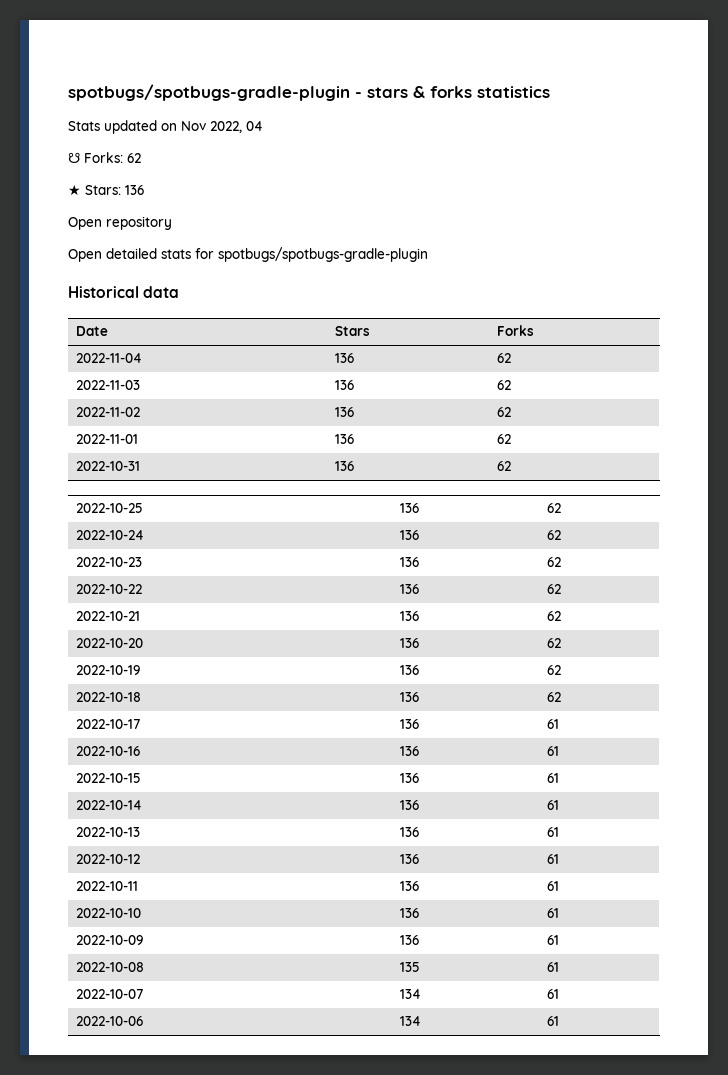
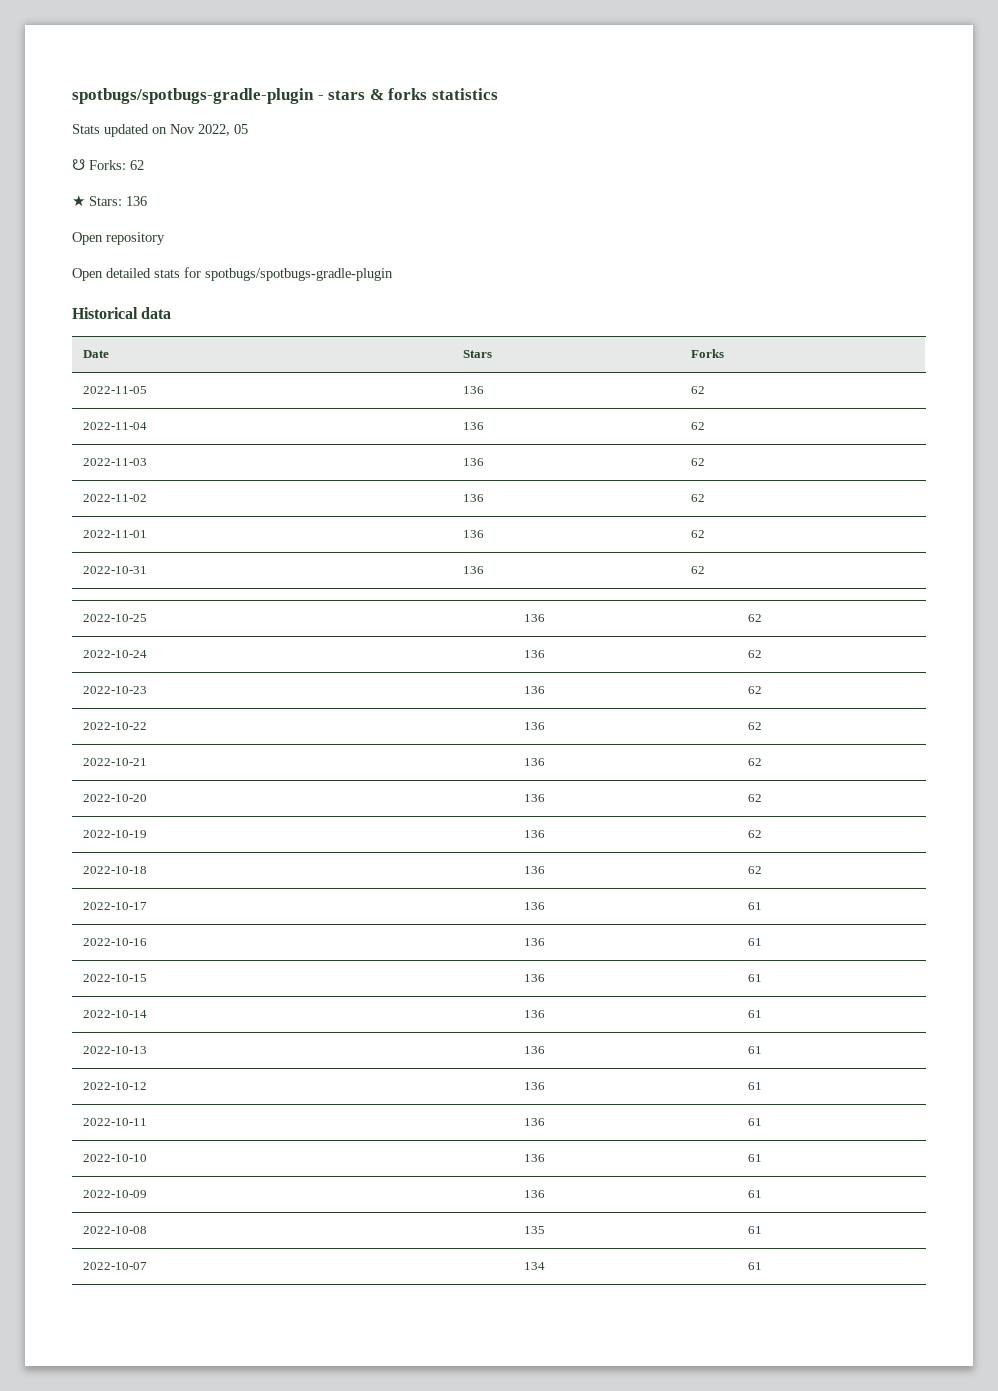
- Stats updated on Nov 2022, 04
+ Stats updated on Nov 2022, 05
+ 2022-11-05 | 136 | 62
- 2022-10-06 | 134 | 61

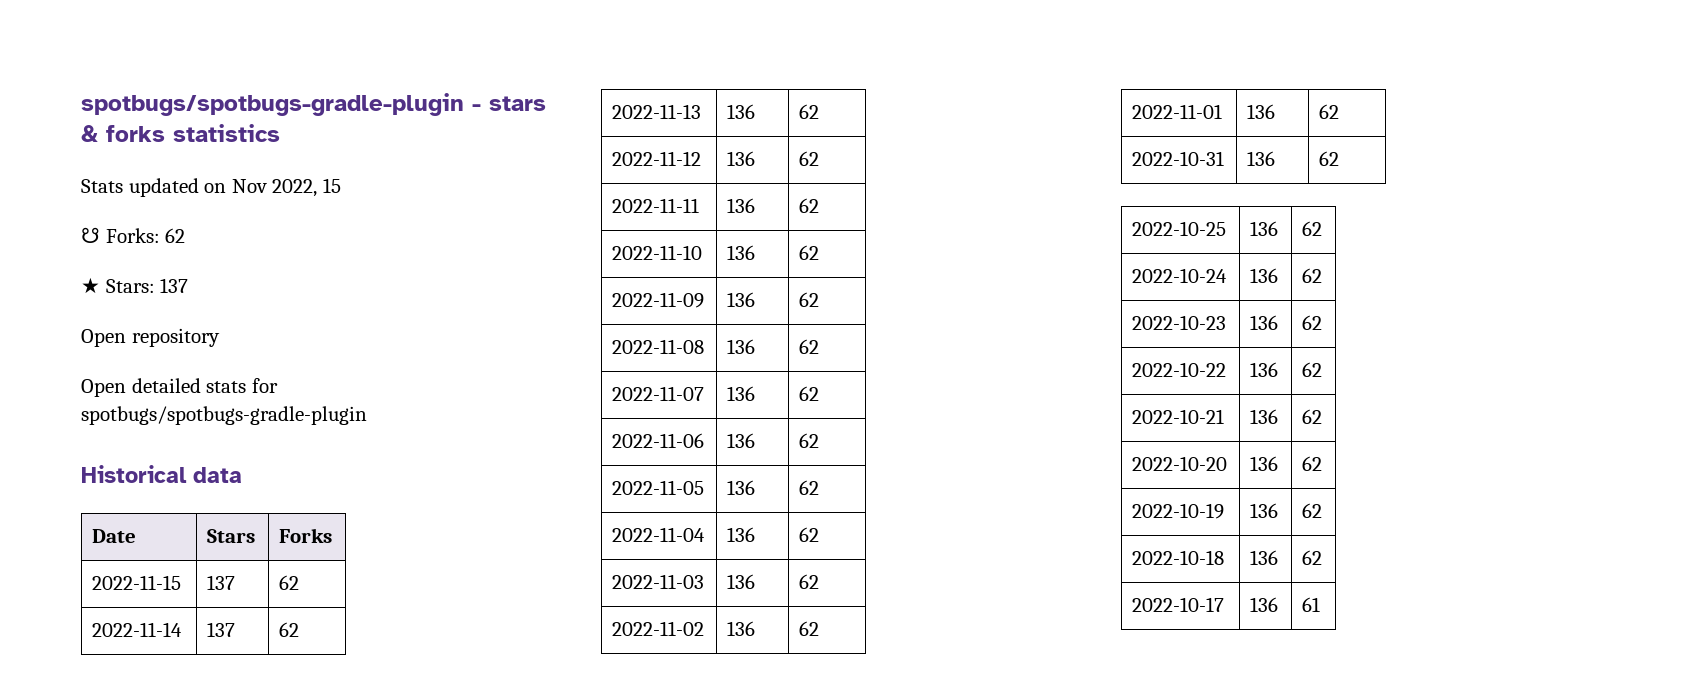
- Stats updated on Nov 2022, 05
+ Stats updated on Nov 2022, 15
- ★ Stars: 136
+ ★ Stars: 137
+ 2022-11-15 | 137 | 62
+ 2022-11-14 | 137 | 62
+ 2022-11-13 | 136 | 62
+ 2022-11-12 | 136 | 62
+ 2022-11-11 | 136 | 62
+ 2022-11-10 | 136 | 62
+ 2022-11-09 | 136 | 62
+ 2022-11-08 | 136 | 62
+ 2022-11-07 | 136 | 62
+ 2022-11-06 | 136 | 62
- 2022-10-16 | 136 | 61
- 2022-10-15 | 136 | 61
- 2022-10-14 | 136 | 61
- 2022-10-13 | 136 | 61
- 2022-10-12 | 136 | 61
- 2022-10-11 | 136 | 61
- 2022-10-10 | 136 | 61
- 2022-10-09 | 136 | 61
- 2022-10-08 | 135 | 61
- 2022-10-07 | 134 | 61

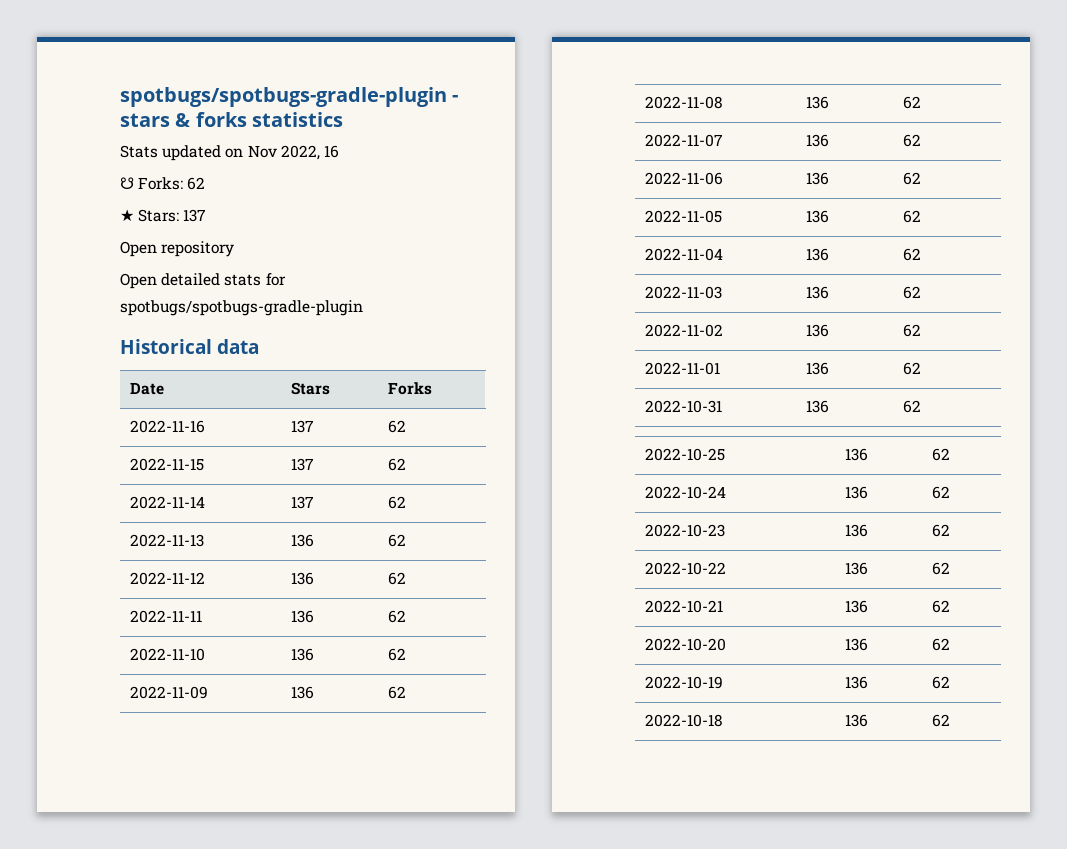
- Stats updated on Nov 2022, 15
+ Stats updated on Nov 2022, 16
+ 2022-11-16 | 137 | 62
- 2022-10-17 | 136 | 61

